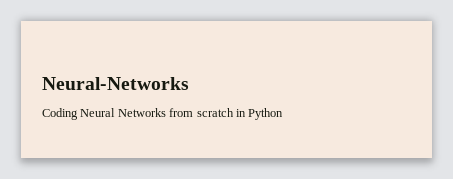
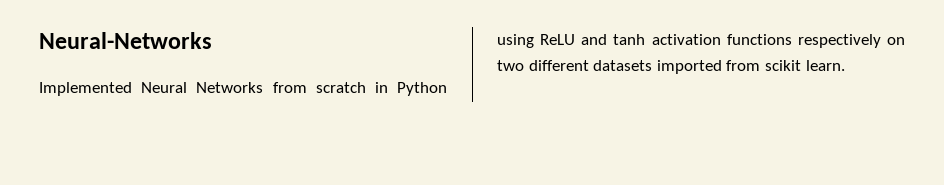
- Coding Neural Networks from scratch in Python
+ Implemented Neural Networks from scratch in Python using ReLU and tanh activation functions respectively on two different datasets imported from scikit learn.

